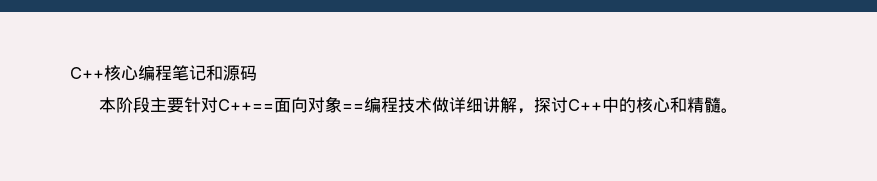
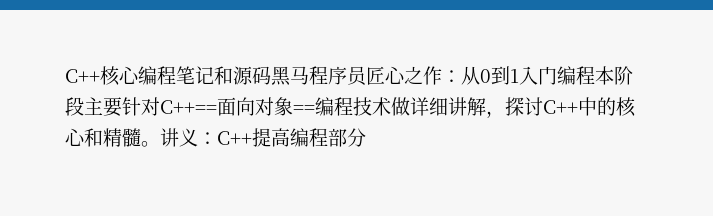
- C++核心编程笔记和源码
- 本阶段主要针对C++==面向对象==编程技术做详细讲解，探讨C++中的核心和精髓。
+ C++核心编程笔记和源码黑马程序员匠心之作：从0到1入门编程本阶段主要针对C++==面向对象==编程技术做详细讲解，探讨C++中的核心和精髓。
+ 讲义：C++提高编程部分

